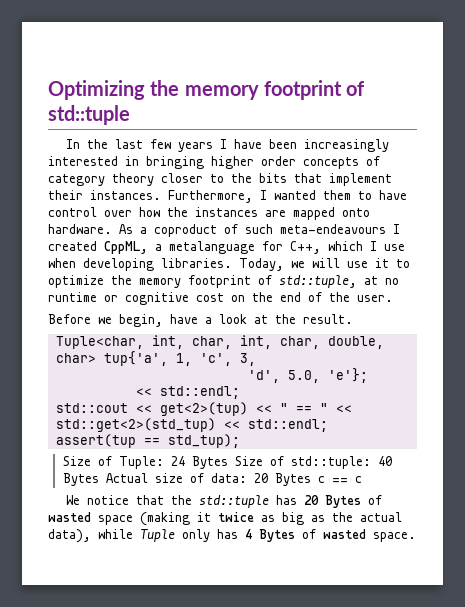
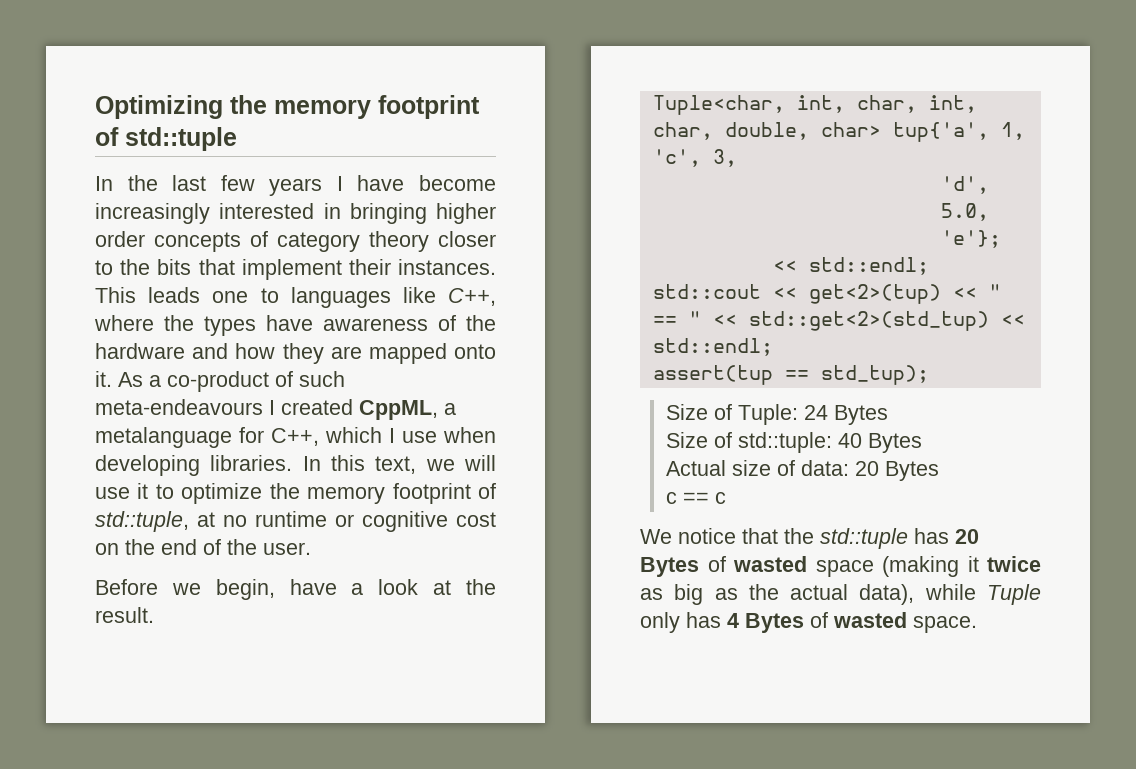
- In the last few years I have been increasingly interested in bringing higher order concepts of category theory closer to the bits that implement their instances.
+ In the last few years I have become increasingly interested in bringing higher order concepts of category theory closer to the bits that implement their instances.
- Furthermore, I wanted them to have control over how the instances are mapped onto hardware.
+ This leads one to languages like C++, where the types have awareness of the hardware and how they are mapped onto it.
- As a coproduct of such meta-endeavours I created CppML, a metalanguage for C++, which I use when developing libraries.
+ As a co-product of such meta-endeavours I created CppML, a metalanguage for C++, which I use when developing libraries.
- Today, we will use it to optimize the memory footprint of std::tuple, at no runtime or cognitive cost on the end of the user.
+ In this text, we will use it to optimize the memory footprint of std::tuple, at no runtime or cognitive cost on the end of the user.
- Size of Tuple: 24 Bytes Size of std::tuple: 40 Bytes Actual size of data: 20 Bytes c == c
+ Size of Tuple: 24 Bytes
+ Size of std::tuple: 40 Bytes
+ Actual size of data: 20 Bytes
+ c == c

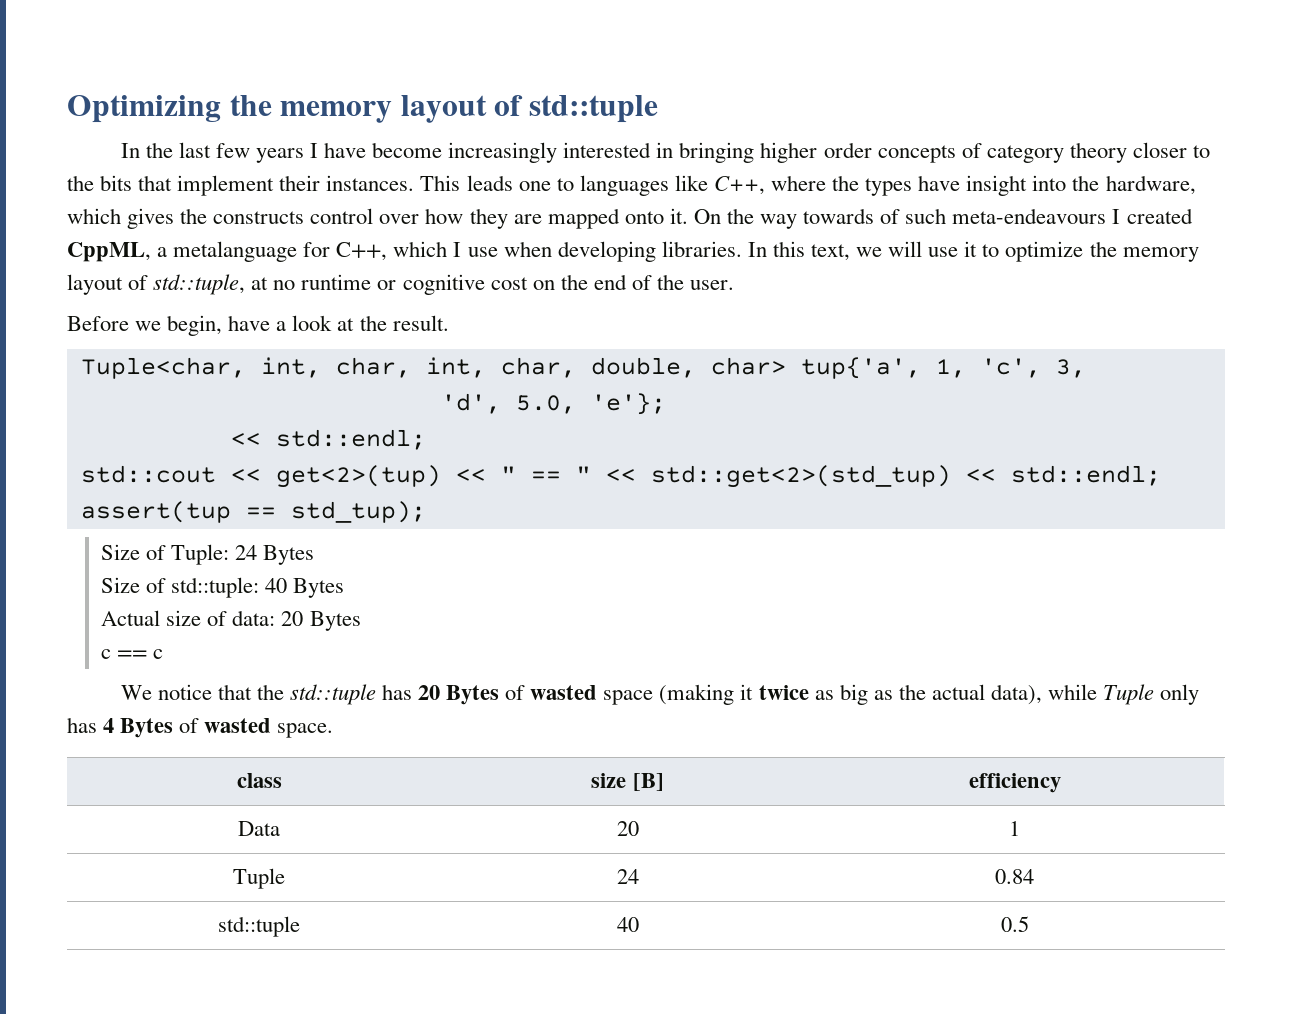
- Optimizing the memory footprint of std::tuple
+ Optimizing the memory layout of std::tuple
- This leads one to languages like C++, where the types have awareness of the hardware and how they are mapped onto it.
+ This leads one to languages like C++, where the types have insight into the hardware, which gives the constructs control over how they are mapped onto it.
- As a co-product of such meta-endeavours I created CppML, a metalanguage for C++, which I use when developing libraries.
+ On the way towards of such meta-endeavours I created CppML, a metalanguage for C++, which I use when developing libraries.
- In this text, we will use it to optimize the memory footprint of std::tuple, at no runtime or cognitive cost on the end of the user.
+ In this text, we will use it to optimize the memory layout of std::tuple, at no runtime or cognitive cost on the end of the user.
+ class | size [B] | efficiency
+ Data | 20 | 1
+ Tuple | 24 | 0.84
+ std::tuple | 40 | 0.5

